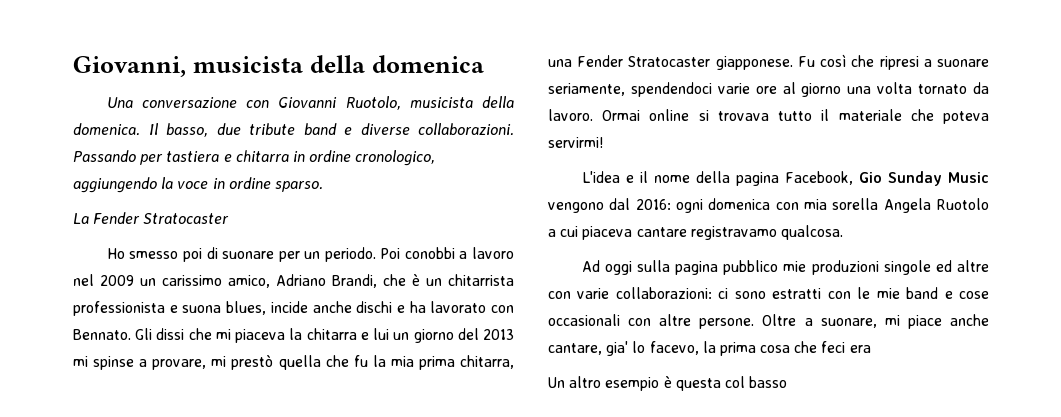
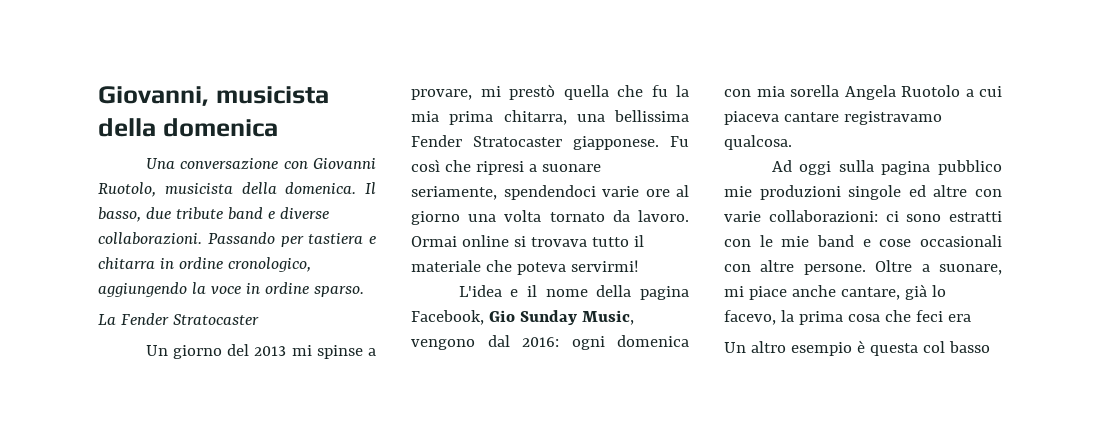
- Ho smesso poi di suonare per un periodo. Poi conobbi a lavoro nel 2009 un carissimo amico, Adriano Brandi, che è un chitarrista professionista e suona blues, incide anche dischi e ha lavorato con Bennato. Gli dissi che mi piaceva la chitarra e lui un giorno del 2013 mi spinse a provare, mi prestò quella che fu la mia prima chitarra, una Fender Stratocaster giapponese.
+ Un giorno del 2013 mi spinse a provare, mi prestò quella che fu la mia prima chitarra, una bellissima Fender Stratocaster giapponese.
- L'idea e il nome della pagina Facebook, Gio Sunday Music vengono dal 2016: ogni domenica con mia sorella Angela Ruotolo a cui piaceva cantare registravamo qualcosa.
+ L'idea e il nome della pagina Facebook, Gio Sunday Music, vengono dal 2016: ogni domenica con mia sorella Angela Ruotolo a cui piaceva cantare registravamo qualcosa.
- Oltre a suonare, mi piace anche cantare, gia' lo facevo, la prima cosa che feci era
+ Oltre a suonare, mi piace anche cantare, già lo facevo, la prima cosa che feci era

